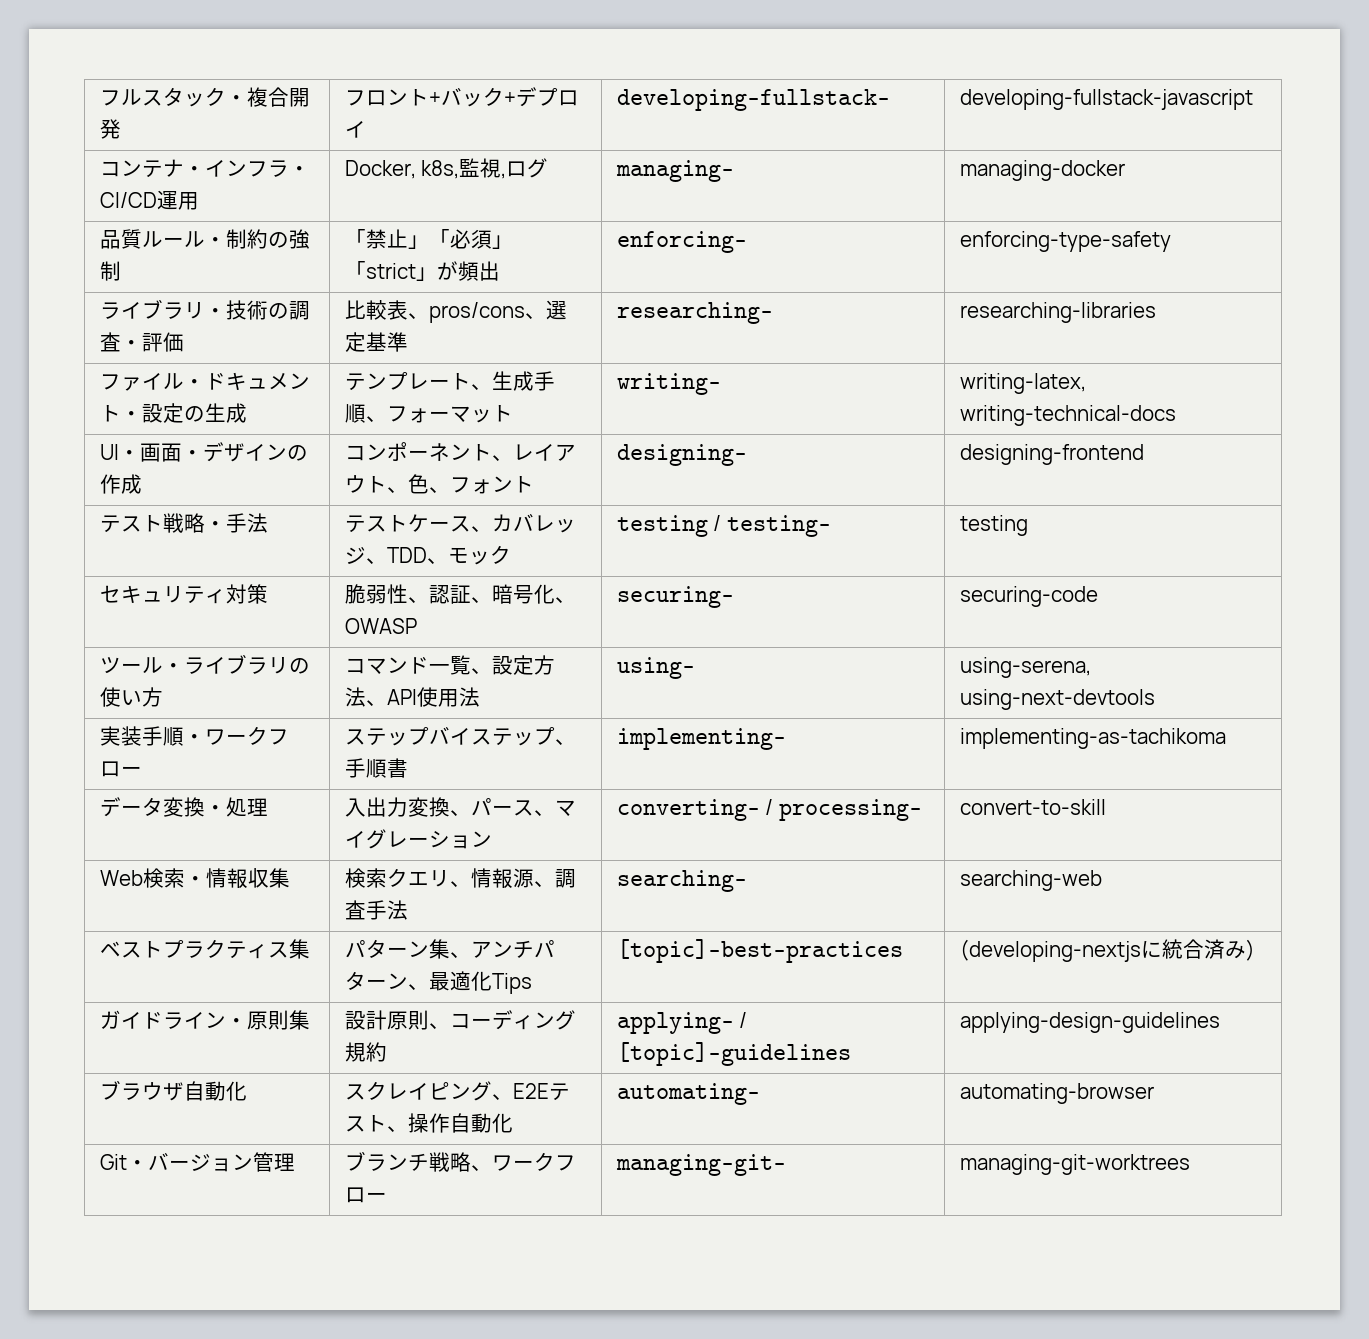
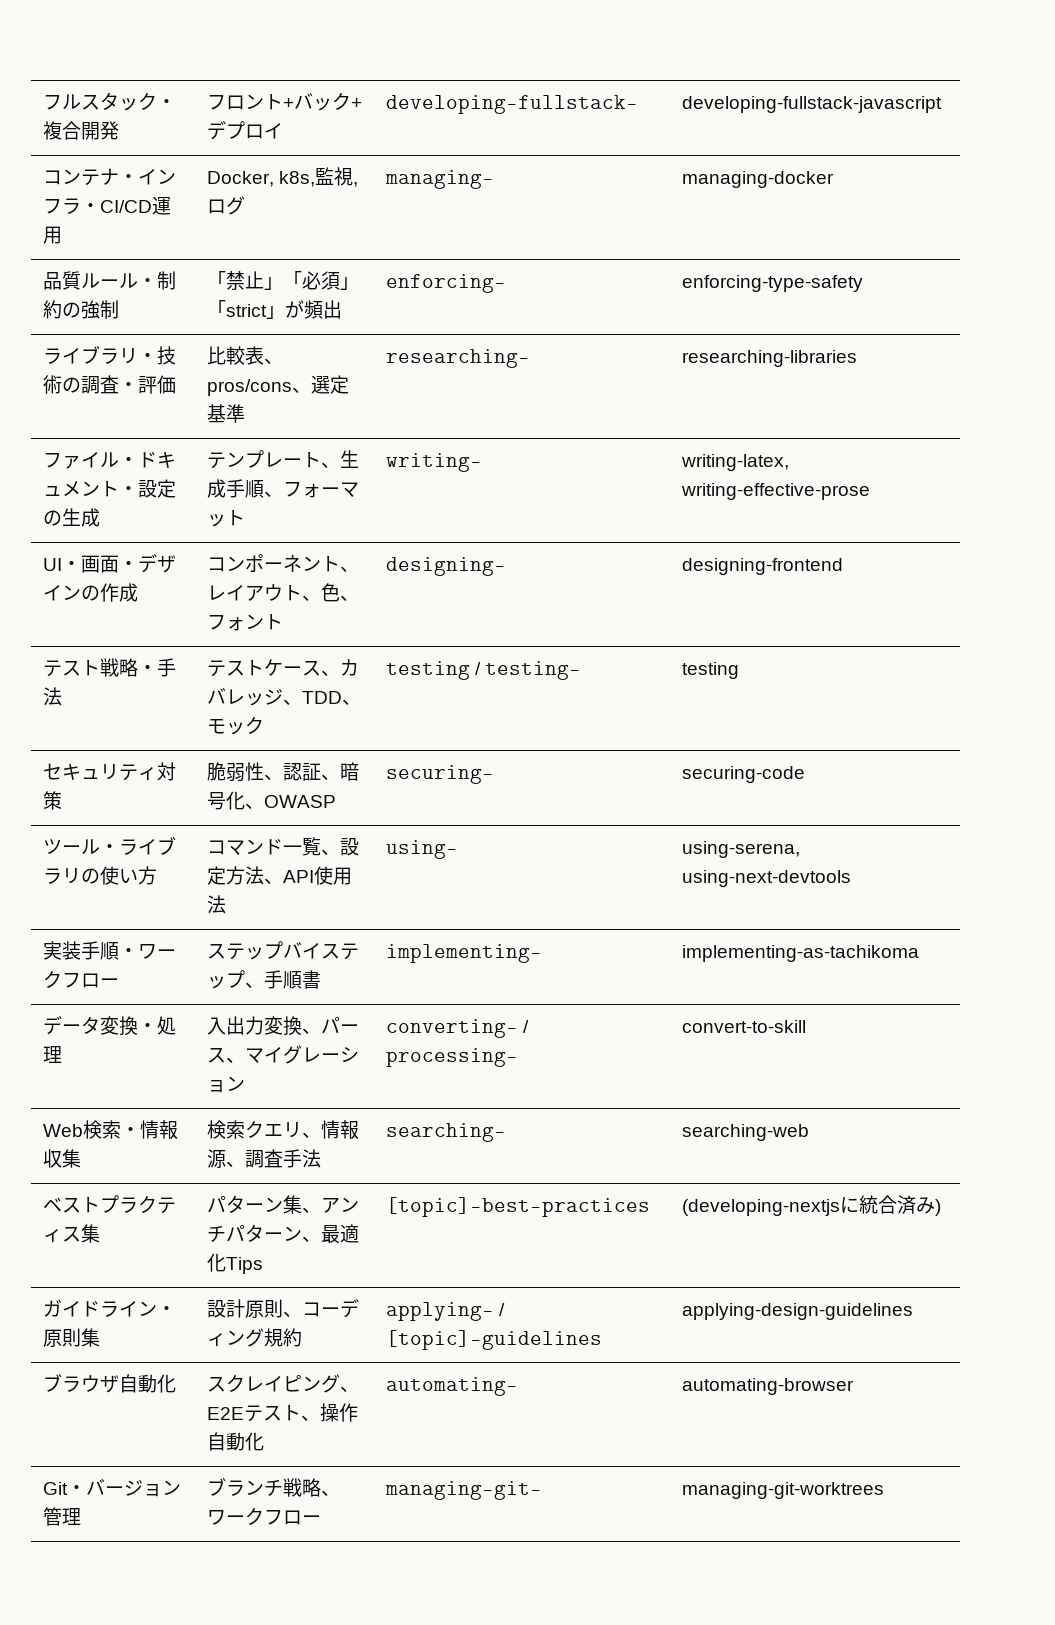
- ファイル・ドキュメント・設定の生成 | テンプレート、生成手順、フォーマット | writing- | writing-latex, writing-technical-docs
+ ファイル・ドキュメント・設定の生成 | テンプレート、生成手順、フォーマット | writing- | writing-latex, writing-effective-prose

